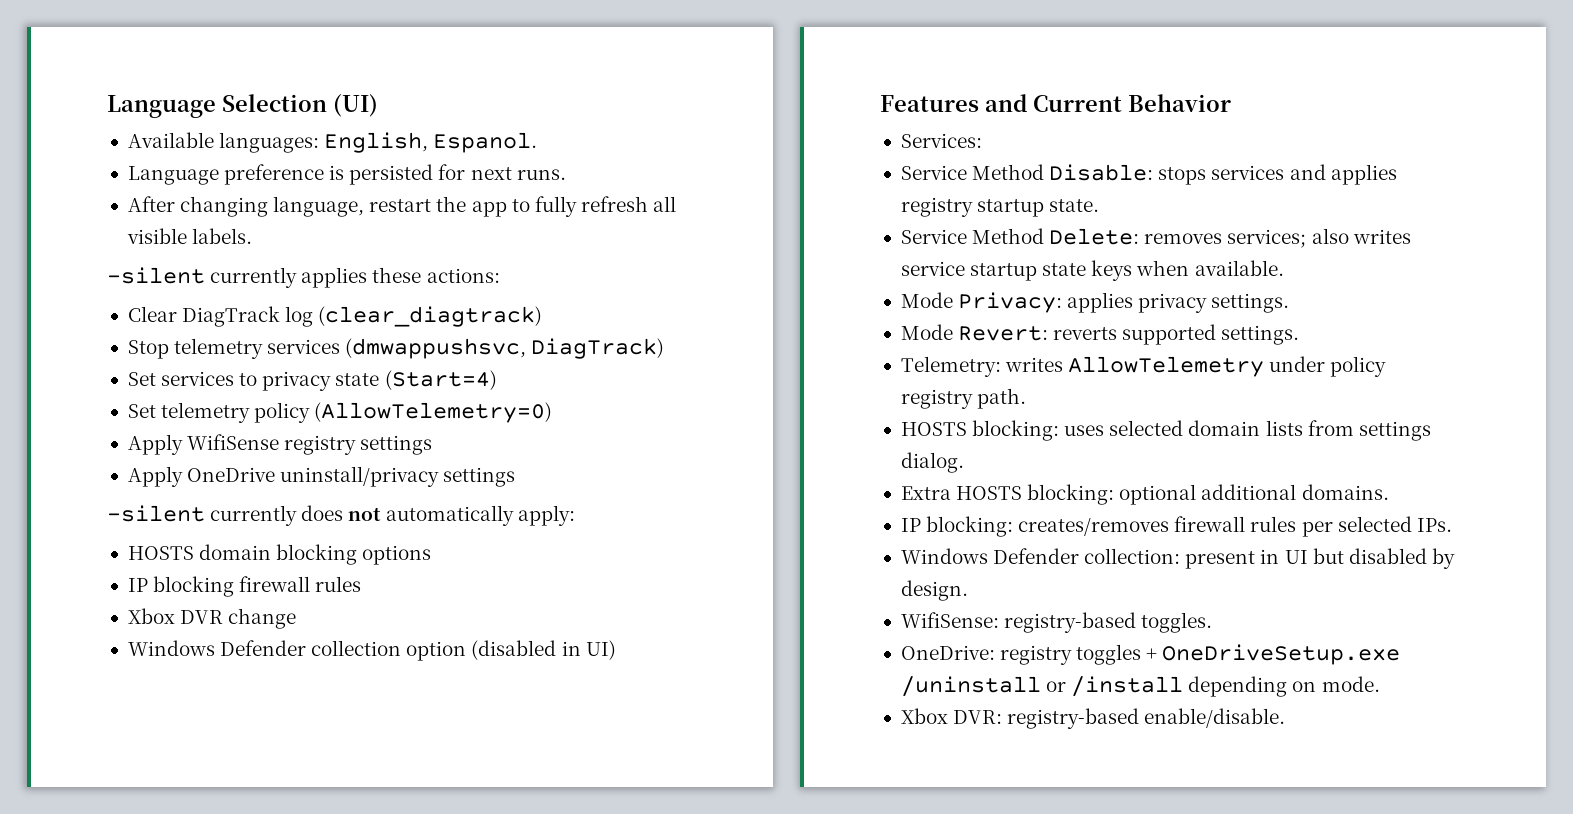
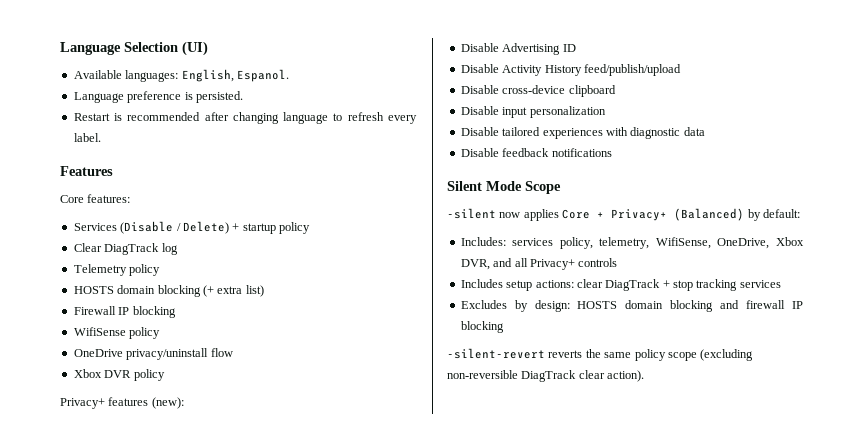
- Language preference is persisted for next runs.
- After changing language, restart the app to fully refresh all visible labels.
- -silent currently applies these actions:
- Clear DiagTrack log (clear_diagtrack)
- Stop telemetry services (dmwappushsvc, DiagTrack)
- Set services to privacy state (Start=4)
- Set telemetry policy (AllowTelemetry=0)
- Apply WifiSense registry settings
- Apply OneDrive uninstall/privacy settings
- -silent currently does not automatically apply:
- HOSTS domain blocking options
- IP blocking firewall rules
- Xbox DVR change
- Windows Defender collection option (disabled in UI)
- Features and Current Behavior
- Services:
- Service Method Disable: stops services and applies registry startup state.
- Service Method Delete: removes services; also writes service startup state keys when available.
- Mode Privacy: applies privacy settings.
- Mode Revert: reverts supported settings.
- Telemetry: writes AllowTelemetry under policy registry path.
- HOSTS blocking: uses selected domain lists from settings dialog.
- Extra HOSTS blocking: optional additional domains.
- IP blocking: creates/removes firewall rules per selected IPs.
- Windows Defender collection: present in UI but disabled by design.
- WifiSense: registry-based toggles.
- OneDrive: registry toggles + OneDriveSetup.exe /uninstall or /install depending on mode.
- Xbox DVR: registry-based enable/disable.
+ Language preference is persisted.
+ Restart is recommended after changing language to refresh every label.
+ Features
+ Core features:
+ Services (Disable / Delete) + startup policy
+ Clear DiagTrack log
+ Telemetry policy
+ HOSTS domain blocking (+ extra list)
+ Firewall IP blocking
+ WifiSense policy
+ OneDrive privacy/uninstall flow
+ Xbox DVR policy
+ Privacy+ features (new):
+ Disable Advertising ID
+ Disable Activity History feed/publish/upload
+ Disable cross-device clipboard
+ Disable input personalization
+ Disable tailored experiences with diagnostic data
+ Disable feedback notifications
+ Silent Mode Scope
+ -silent now applies Core + Privacy+ (Balanced) by default:
+ Includes: services policy, telemetry, WifiSense, OneDrive, Xbox DVR, and all Privacy+ controls
+ Includes setup actions: clear DiagTrack + stop tracking services
+ Excludes by design: HOSTS domain blocking and firewall IP blocking
+ -silent-revert reverts the same policy scope (excluding non-reversible DiagTrack clear action).

